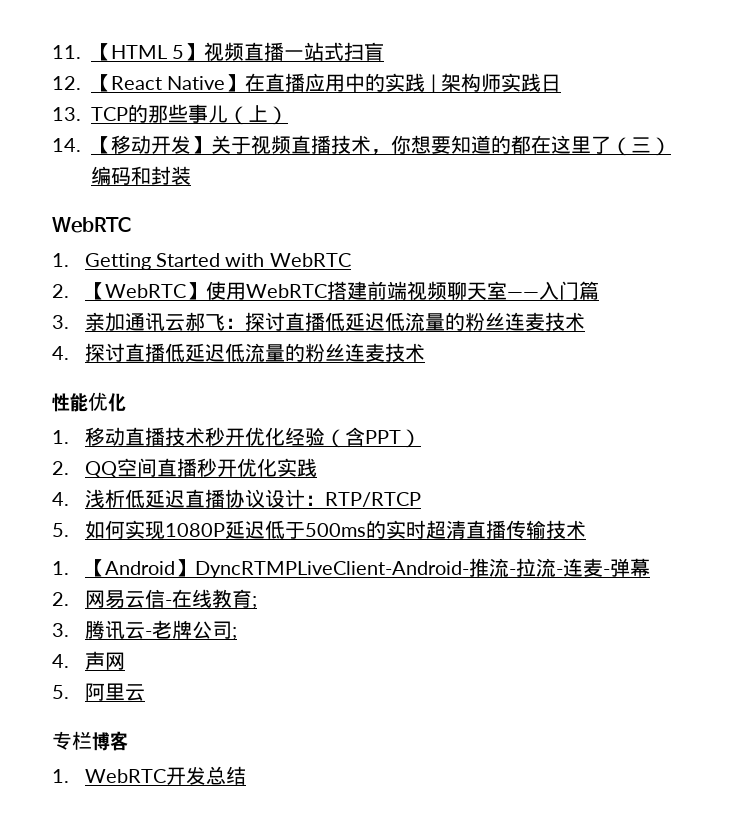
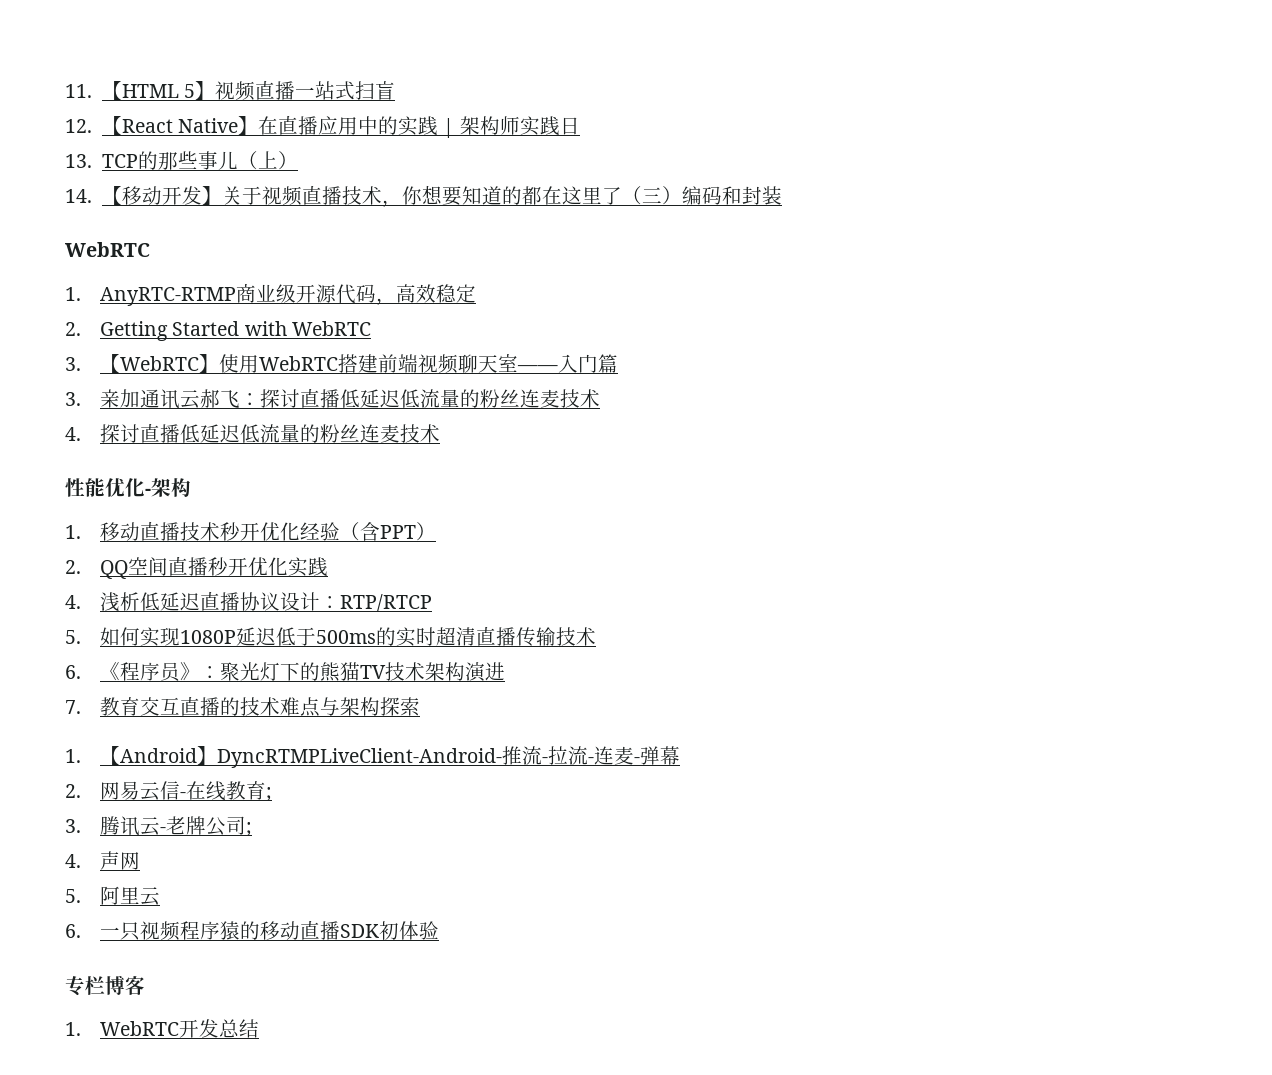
- 1. Getting Started with WebRTC
+ 1. AnyRTC-RTMP商业级开源代码，高效稳定
+ 2. Getting Started with WebRTC
- 2.【WebRTC】使用WebRTC搭建前端视频聊天室——入门篇
+ 3.【WebRTC】使用WebRTC搭建前端视频聊天室——入门篇
- 性能优化
+ 性能优化-架构
+ 6.《程序员》：聚光灯下的熊猫TV技术架构演进
+ 7.教育交互直播的技术难点与架构探索
+ 6.一只视频程序猿的移动直播SDK初体验

